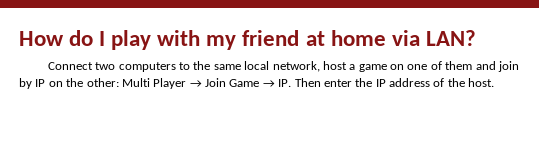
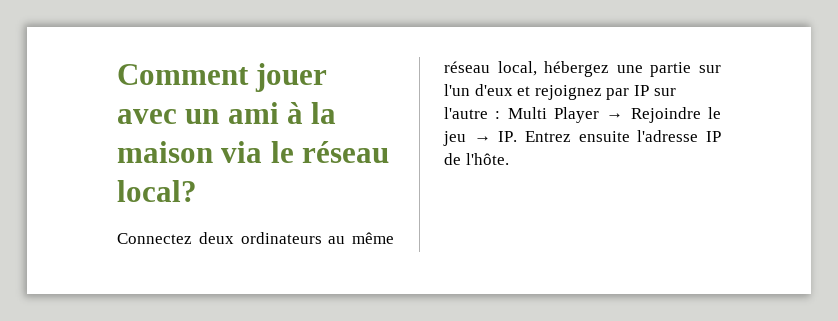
- How do I play with my friend at home via LAN?
- Connect two computers to the same local network, host a game on one of them and join by IP on the other: Multi Player → Join Game → IP. Then enter the IP address of the host.
+ Comment jouer avec un ami à la maison via le réseau local?
+ Connectez deux ordinateurs au même réseau local, hébergez une partie sur l'un d'eux et rejoignez par IP sur l'autre : Multi Player → Rejoindre le jeu → IP. Entrez ensuite l'adresse IP de l'hôte.

